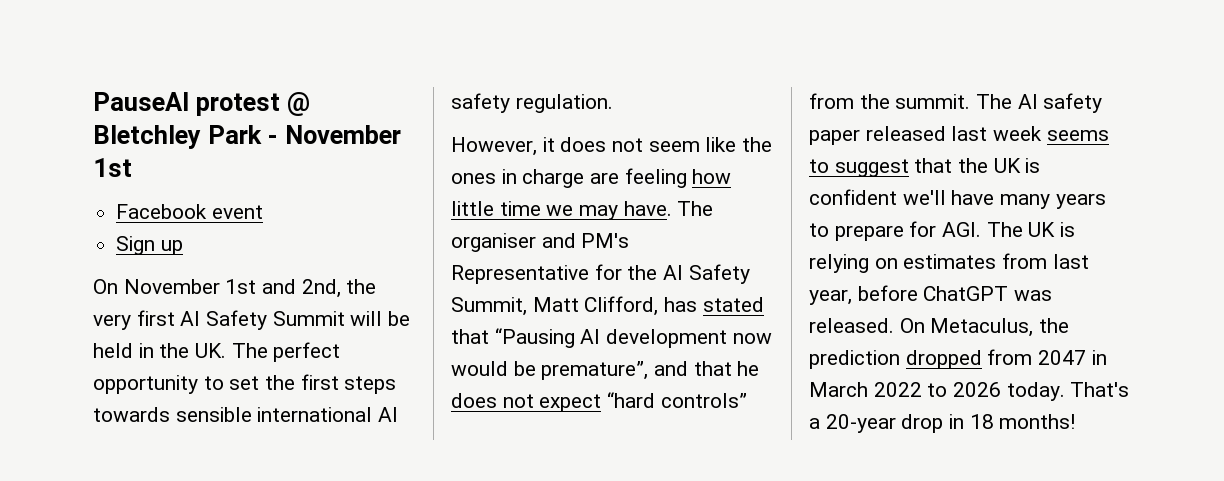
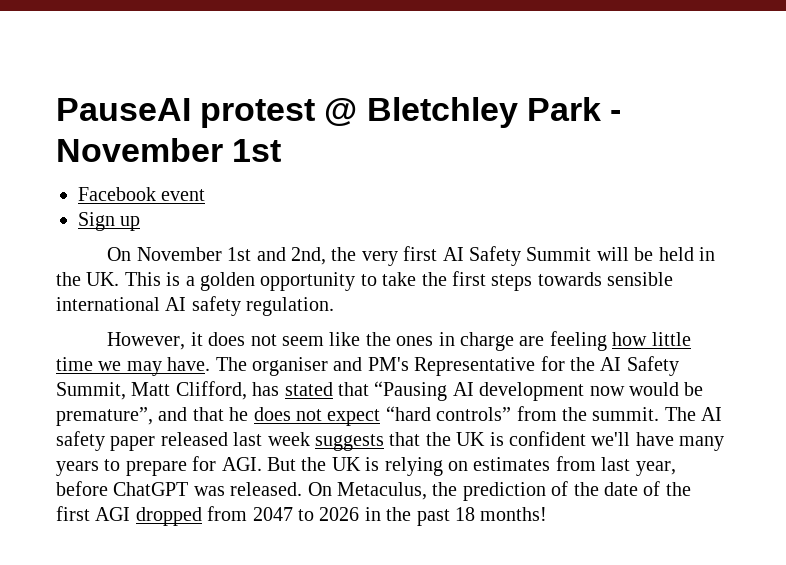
- On November 1st and 2nd, the very first AI Safety Summit will be held in the UK. The perfect opportunity to set the first steps towards sensible international AI safety regulation.
+ On November 1st and 2nd, the very first AI Safety Summit will be held in the UK. This is a golden opportunity to take the first steps towards sensible international AI safety regulation.
- The AI safety paper released last week seems to suggest that the UK is confident we'll have many years to prepare for AGI. The UK is relying on estimates from last year, before ChatGPT was released.
+ The AI safety paper released last week suggests that the UK is confident we'll have many years to prepare for AGI. But the UK is relying on estimates from last year, before ChatGPT was released.
- On Metaculus, the prediction dropped from 2047 in March 2022 to 2026 today. That's a 20-year drop in 18 months!
+ On Metaculus, the prediction of the date of the first AGI dropped from 2047 to 2026 in the past 18 months!

